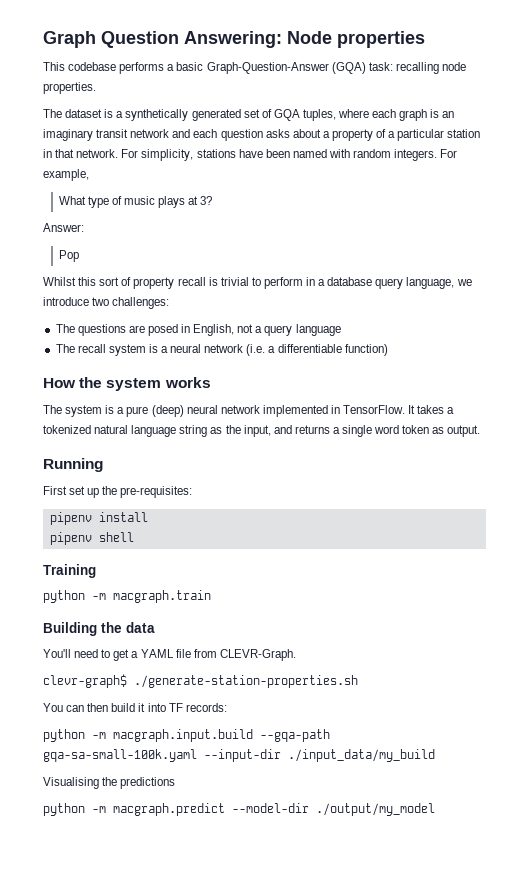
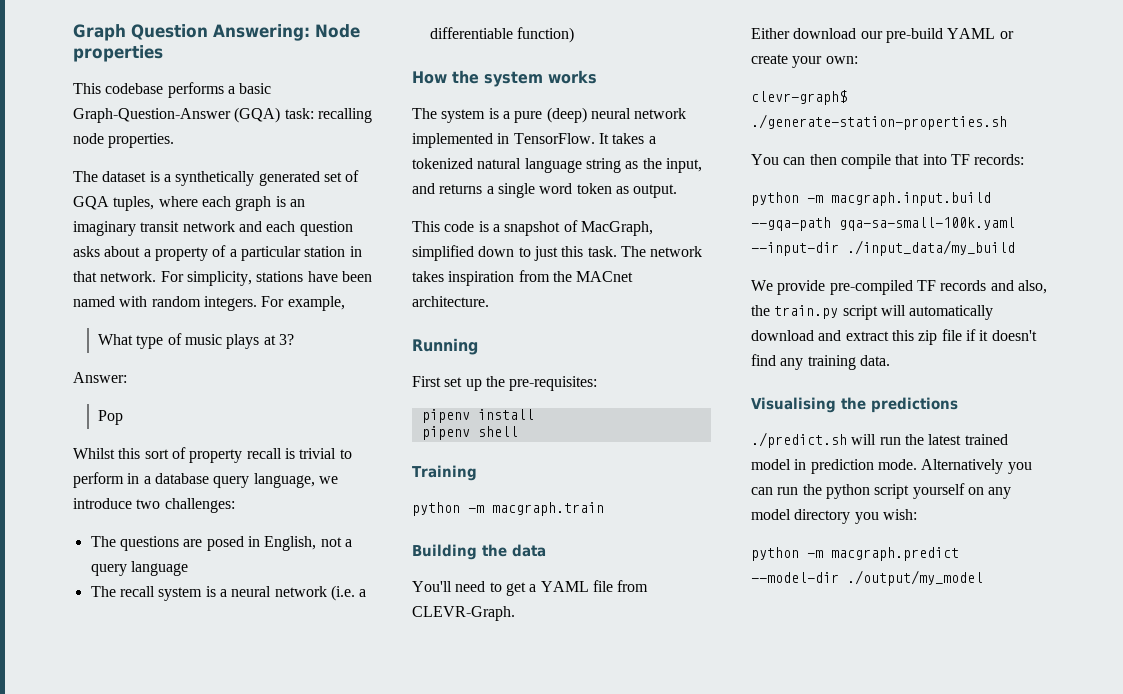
+ This code is a snapshot of MacGraph, simplified down to just this task. The network takes inspiration from the MACnet architecture.
+ Either download our pre-build YAML or create your own:
- You can then build it into TF records:
+ You can then compile that into TF records:
+ We provide pre-compiled TF records and also, the train.py script will automatically download and extract this zip file if it doesn't find any training data.
  Visualising the predictions
+ ./predict.sh will run the latest trained model in prediction mode. Alternatively you can run the python script yourself on any model directory you wish:

